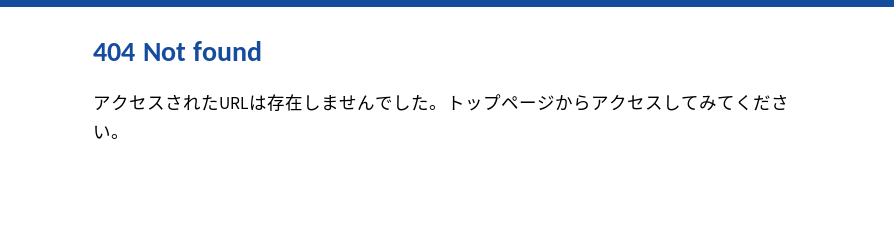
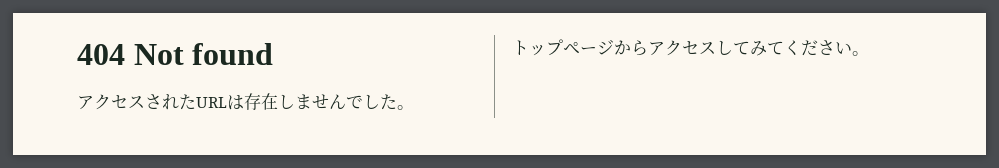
- アクセスされたURLは存在しませんでした。トップページからアクセスしてみてください。
+ アクセスされたURLは存在しませんでした。
+ トップページからアクセスしてみてください。

